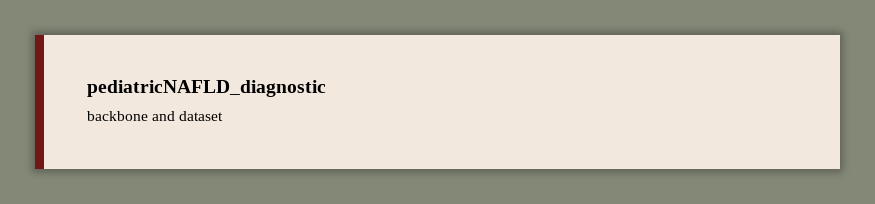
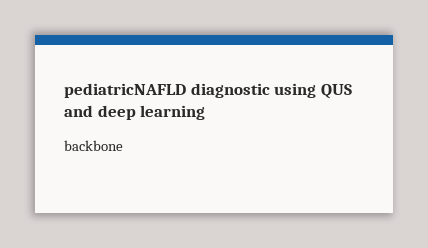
- pediatricNAFLD_diagnostic
+ pediatricNAFLD diagnostic using QUS and deep learning
- backbone and dataset
+ backbone

